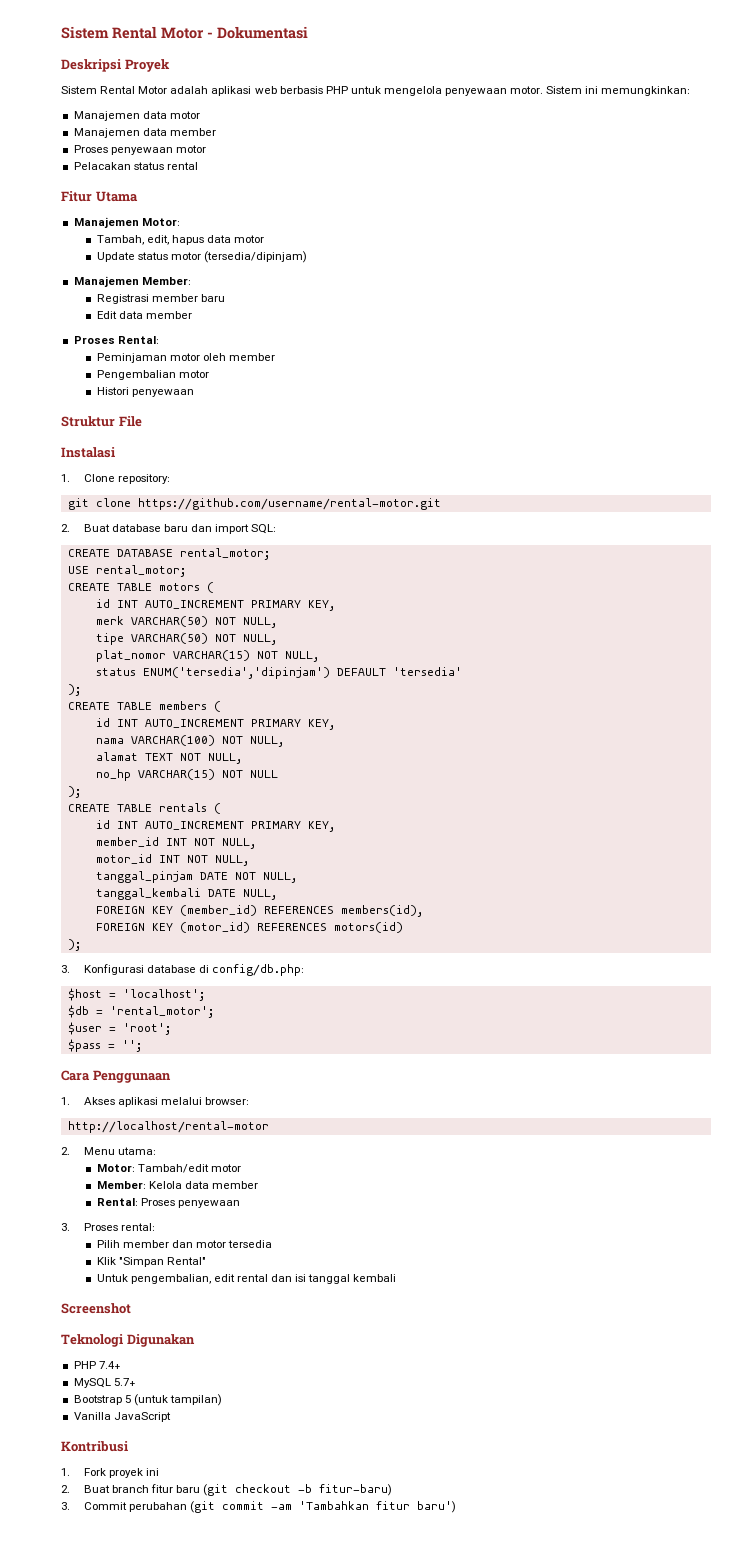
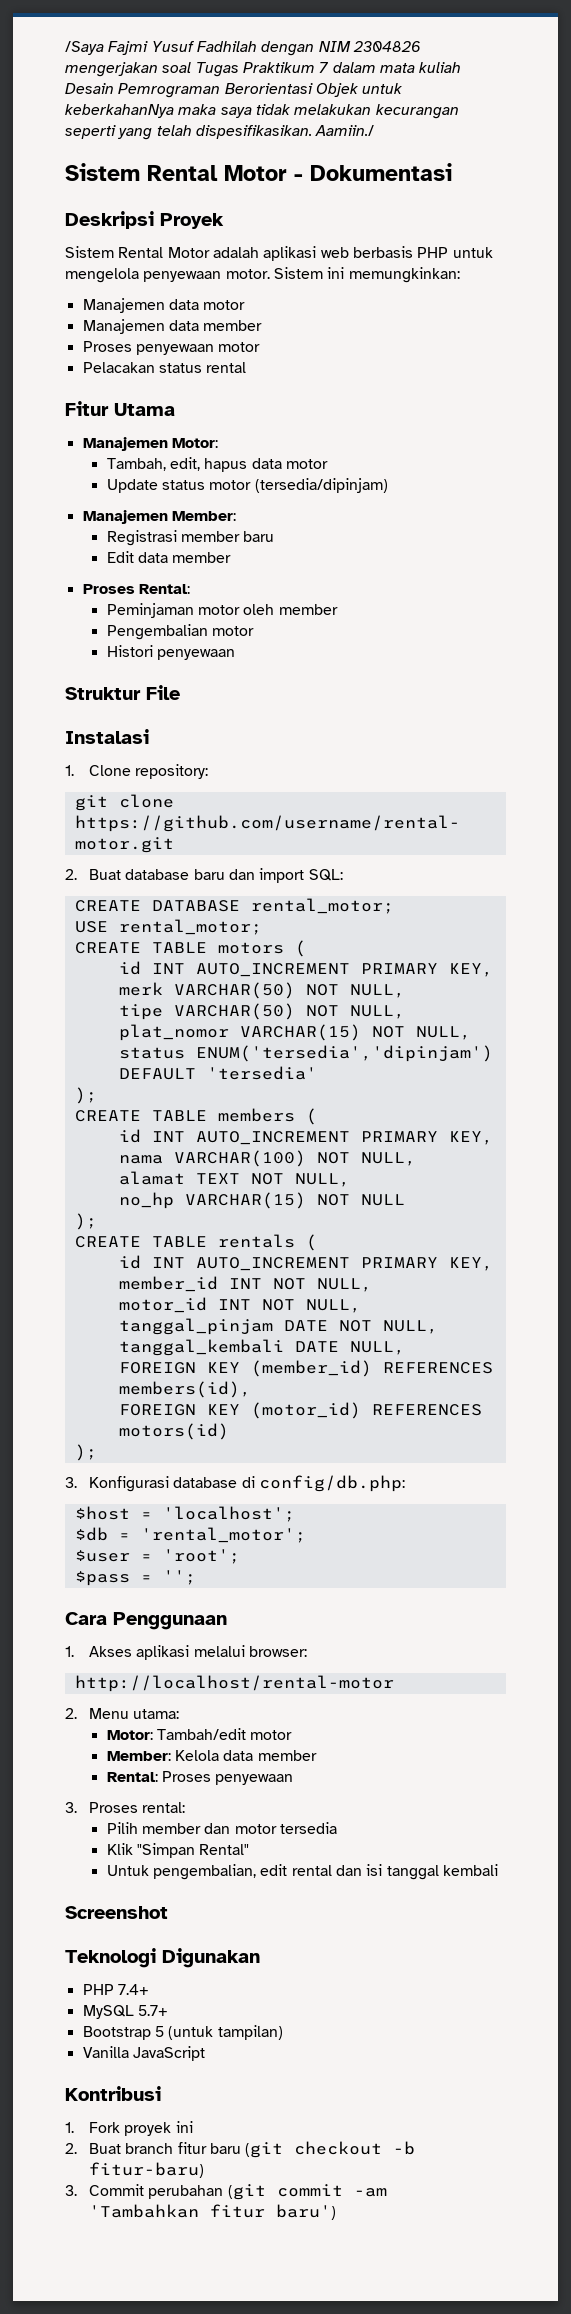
+ /Saya Fajmi Yusuf Fadhilah dengan NIM 2304826 mengerjakan soal Tugas Praktikum 7 dalam mata kuliah Desain Pemrograman Berorientasi Objek untuk keberkahanNya maka saya tidak melakukan kecurangan seperti yang telah dispesifikasikan. Aamiin./

